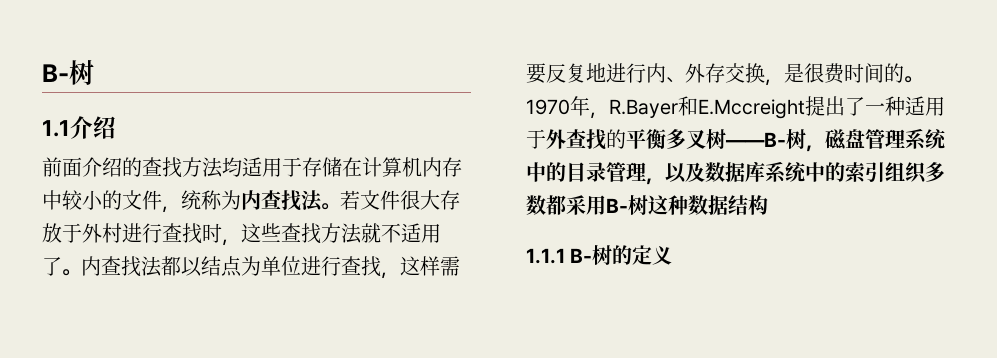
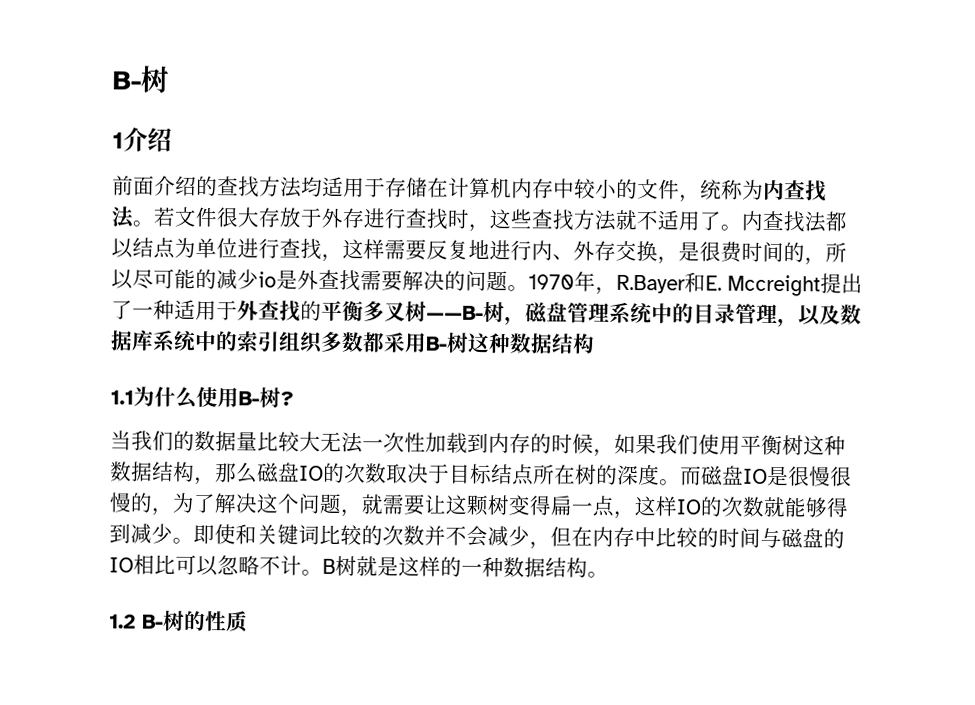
- 1.1介绍
+ 1介绍
- 若文件很大存放于外村进行查找时，这些查找方法就不适用了。
+ 若文件很大存放于外存进行查找时，这些查找方法就不适用了。
- 内查找法都以结点为单位进行查找，这样需要反复地进行内、外存交换，是很费时间的。
+ 内查找法都以结点为单位进行查找，这样需要反复地进行内、外存交换，是很费时间的，所以尽可能的减少io是外查找需要解决的问题。
- 1970年，R.Bayer和E.Mccreight提出了一种适用于外查找的平衡多叉树——B-树，磁盘管理系统中的目录管理，以及数据库系统中的索引组织多数都采用B-树这种数据结构
+ 1970年，R.Bayer和E. Mccreight提出了一种适用于外查找的平衡多叉树——B-树，磁盘管理系统中的目录管理，以及数据库系统中的索引组织多数都采用B-树这种数据结构
- 1.1.1 B-树的定义
+ 1.1为什么使用B-树?
+ 当我们的数据量比较大无法一次性加载到内存的时候，如果我们使用平衡树这种数据结构，那么磁盘IO的次数取决于目标结点所在树的深度。而磁盘IO是很慢很慢的，为了解决这个问题，就需要让这颗树变得扁一点，这样IO的次数就能够得到减少。即使和关键词比较的次数并不会减少，但在内存中比较的时间与磁盘的IO相比可以忽略不计。B树就是这样的一种数据结构。
+ 1.2 B-树的性质

